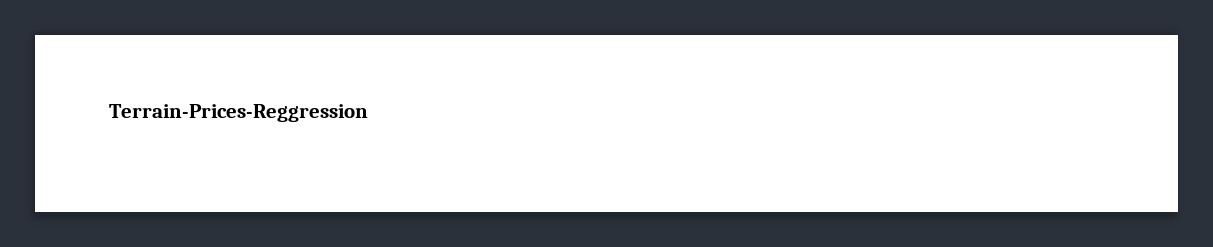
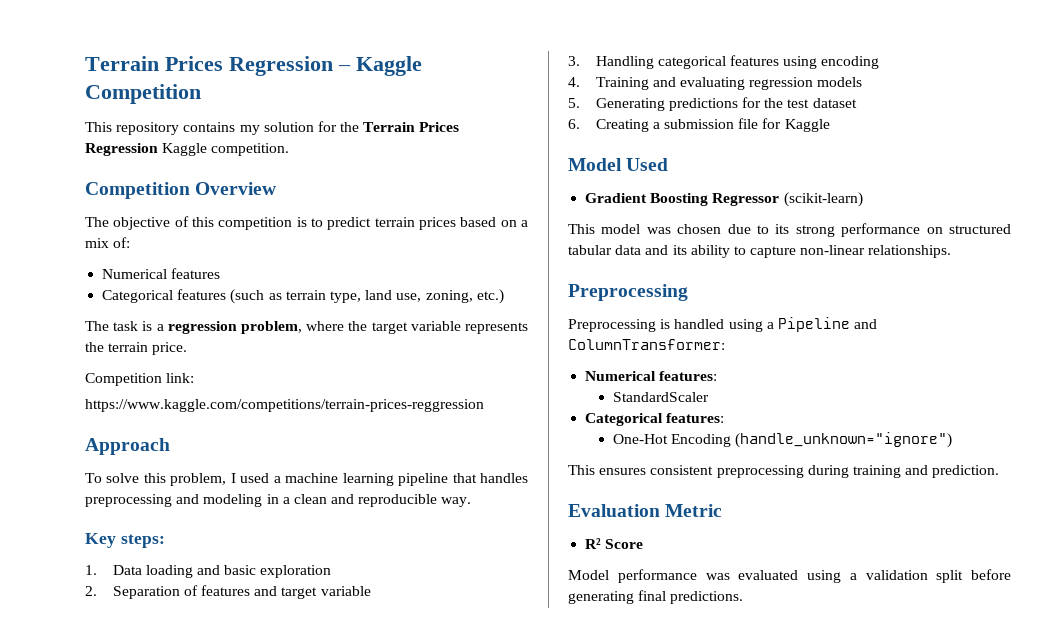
- Terrain-Prices-Reggression
+ Terrain Prices Regression – Kaggle Competition
+ This repository contains my solution for the Terrain Prices Regression Kaggle competition.
+ Competition Overview
+ The objective of this competition is to predict terrain prices based on a mix of:
+ Numerical features
+ Categorical features (such as terrain type, land use, zoning, etc.)
+ The task is a regression problem, where the target variable represents the terrain price.
+ Competition link:
+ https://www.kaggle.com/competitions/terrain-prices-reggression
+ Approach
+ To solve this problem, I used a machine learning pipeline that handles preprocessing and modeling in a clean and reproducible way.
+ Key steps:
+ 1. Data loading and basic exploration
+ 2. Separation of features and target variable
+ 3. Handling categorical features using encoding
+ 4. Training and evaluating regression models
+ 5. Generating predictions for the test dataset
+ 6. Creating a submission file for Kaggle
+ Model Used
+ Gradient Boosting Regressor (scikit-learn)
+ This model was chosen due to its strong performance on structured tabular data and its ability to capture non-linear relationships.
+ Preprocessing
+ Preprocessing is handled using a Pipeline and ColumnTransformer:
+ Numerical features:
+ StandardScaler
+ Categorical features:
+ One-Hot Encoding (handle_unknown="ignore")
+ This ensures consistent preprocessing during training and prediction.
+ Evaluation Metric
+ R² Score
+ Model performance was evaluated using a validation split before generating final predictions.

